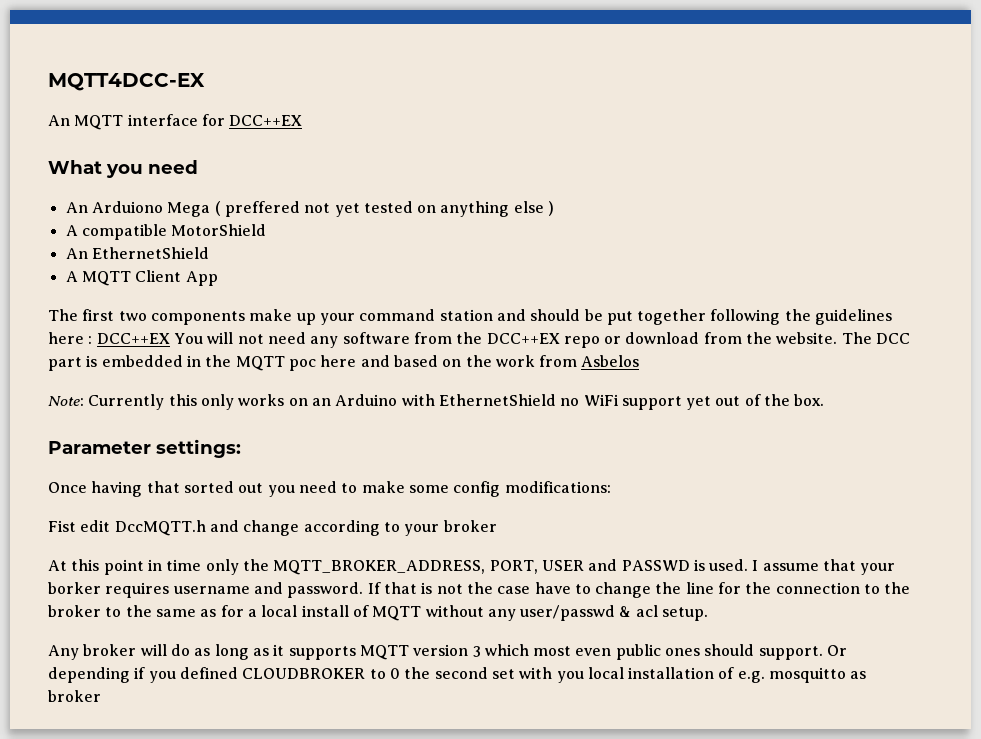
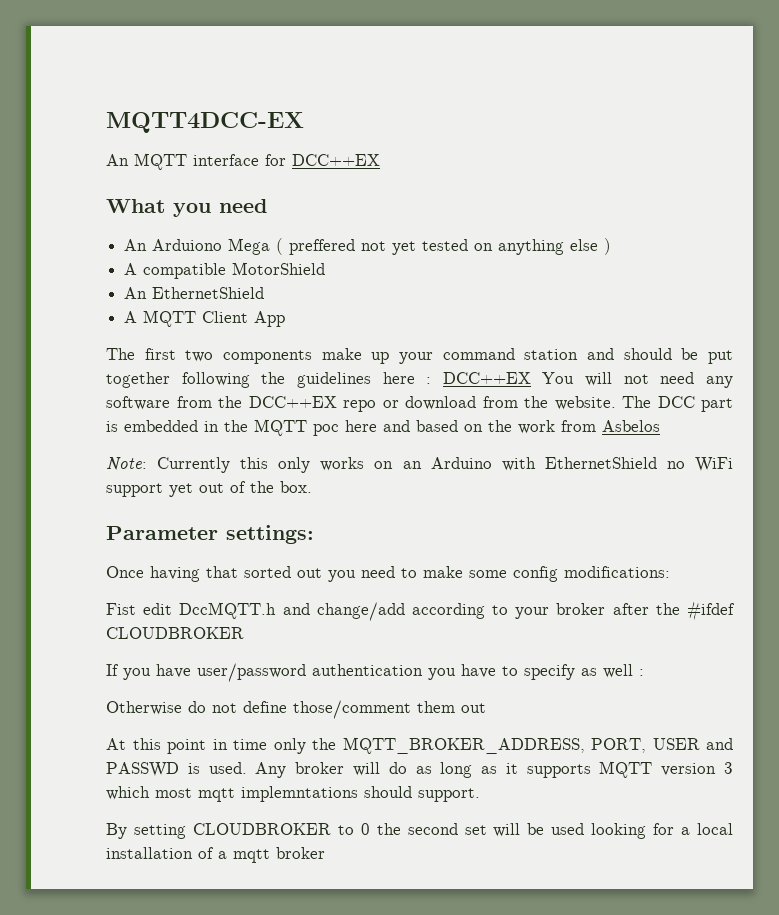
- Fist edit DccMQTT.h and change according to your broker
+ Fist edit DccMQTT.h and change/add according to your broker after the #ifdef CLOUDBROKER
+ If you have user/password authentication you have to specify as well :
+ Otherwise do not define those/comment them out
- At this point in time only the MQTT_BROKER_ADDRESS, PORT, USER and PASSWD is used. I assume that your borker requires username and password. If that is not the case have to change the line for the connection to the broker to the same as for a local install of MQTT without any user/passwd & acl setup.
- Any broker will do as long as it supports MQTT version 3 which most even public ones should support. Or depending if you defined CLOUDBROKER to 0 the second set with you local installation of e.g. mosquitto as broker
+ At this point in time only the MQTT_BROKER_ADDRESS, PORT, USER and PASSWD is used. Any broker will do as long as it supports MQTT version 3 which most mqtt implemntations should support.
+ By setting CLOUDBROKER to 0 the second set will be used looking for a local installation of a mqtt broker

